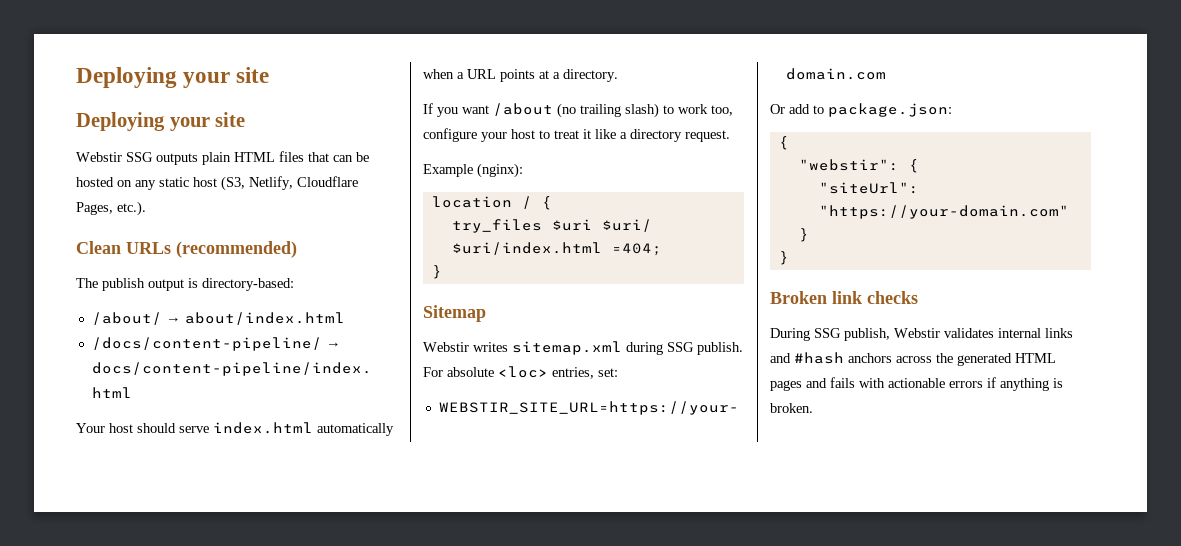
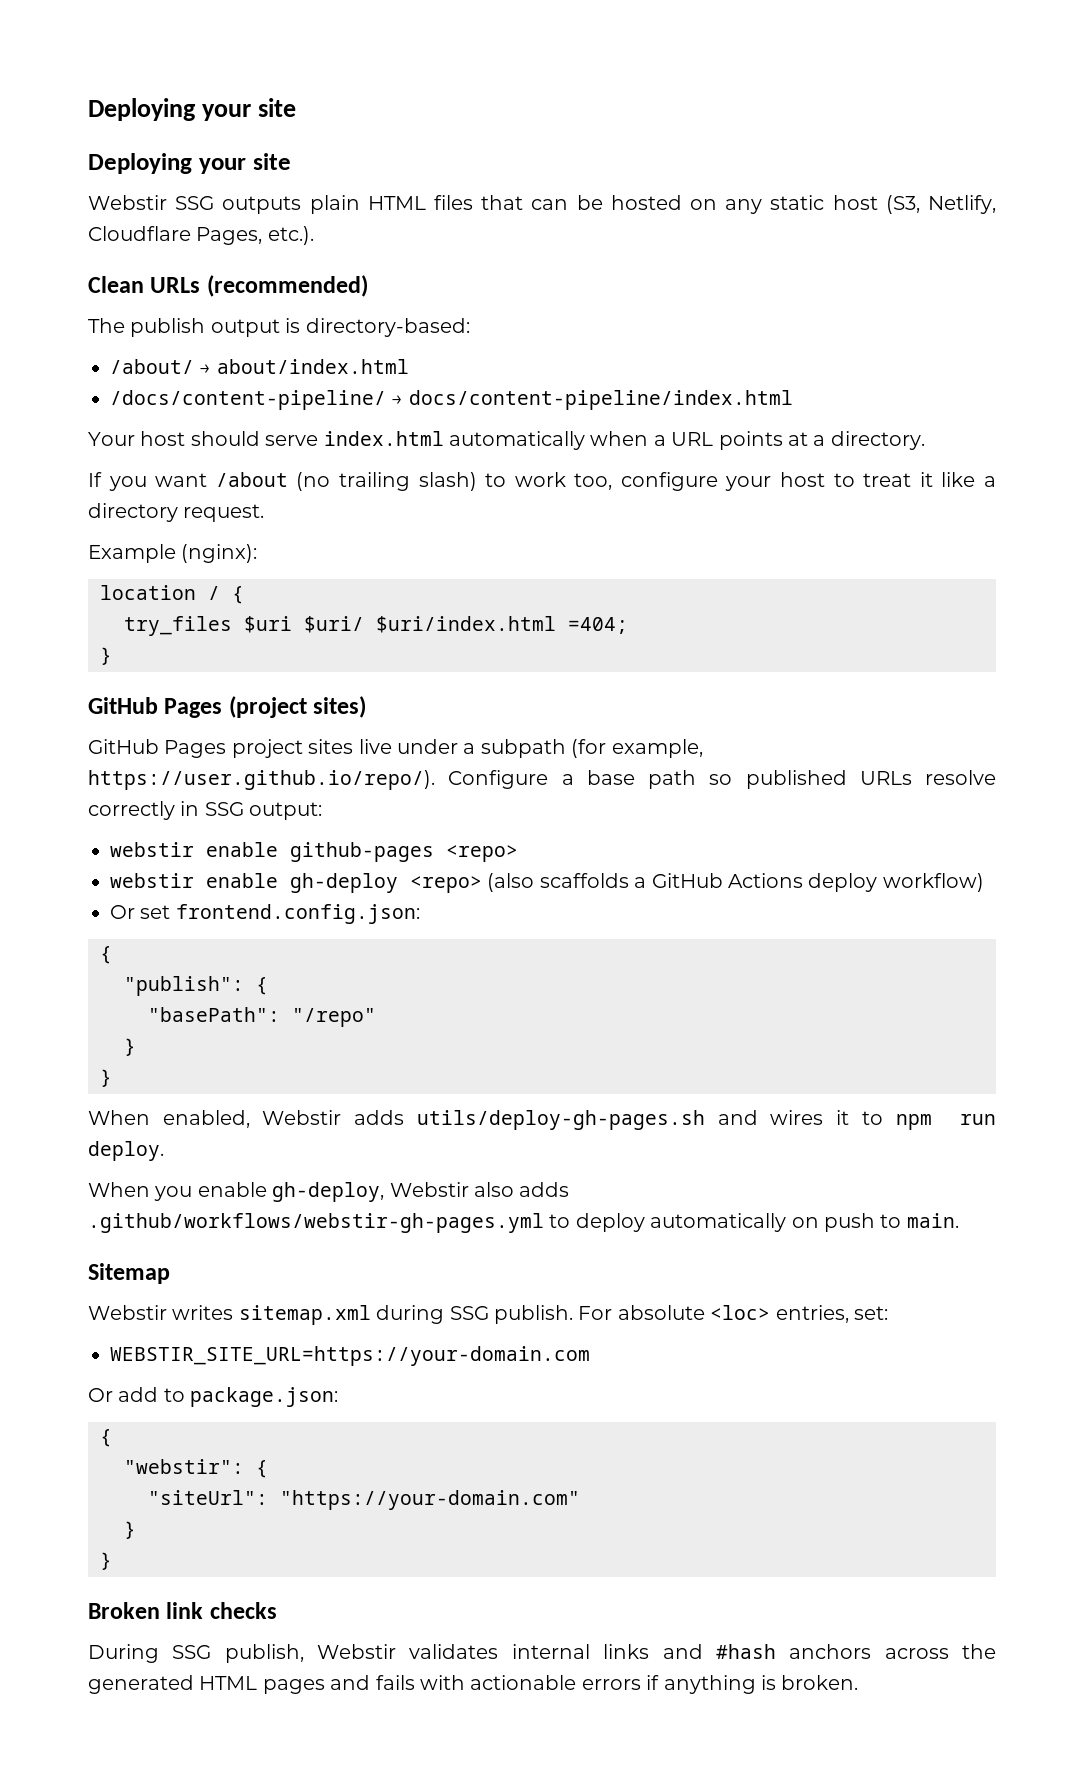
+ GitHub Pages (project sites)
+ GitHub Pages project sites live under a subpath (for example, https://user.github.io/repo/). Configure a base path so published URLs resolve correctly in SSG output:
+ webstir enable github-pages <repo>
+ webstir enable gh-deploy <repo> (also scaffolds a GitHub Actions deploy workflow)
+ Or set frontend.config.json:
+ {
+ "publish": {
+ "basePath": "/repo"
+ }
+ }
+ When enabled, Webstir adds utils/deploy-gh-pages.sh and wires it to npm run deploy.
+ When you enable gh-deploy, Webstir also adds .github/workflows/webstir-gh-pages.yml to deploy automatically on push to main.

